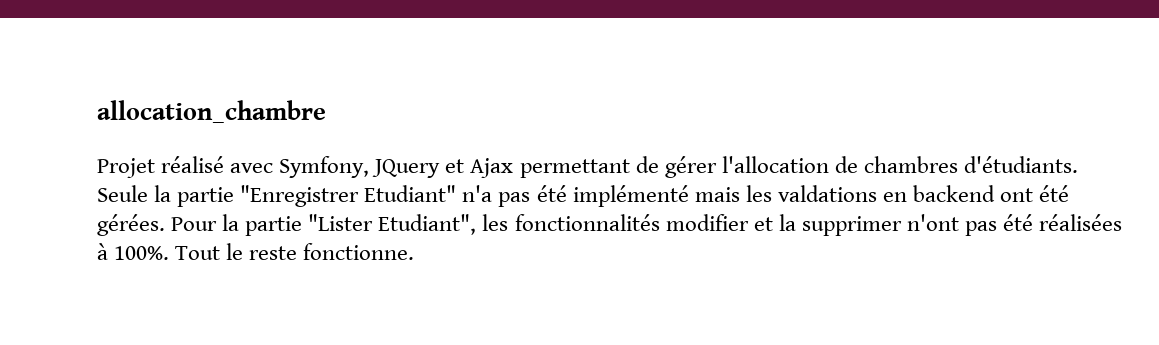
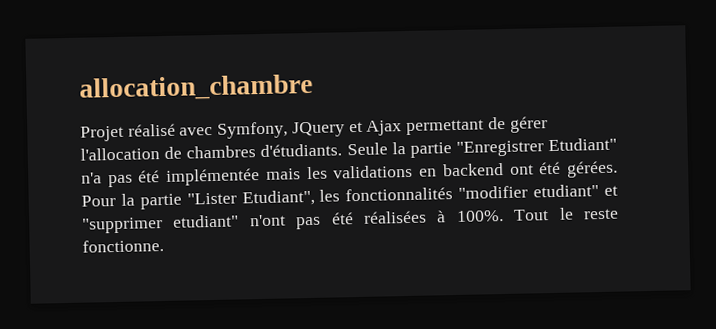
- Seule la partie "Enregistrer Etudiant" n'a pas été implémenté mais les valdations en backend ont été gérées.
+ Seule la partie "Enregistrer Etudiant" n'a pas été implémentée mais les validations en backend ont été gérées.
- Pour la partie "Lister Etudiant", les fonctionnalités modifier et la supprimer n'ont pas été réalisées à 100%.
+ Pour la partie "Lister Etudiant", les fonctionnalités "modifier etudiant" et "supprimer etudiant" n'ont pas été réalisées à 100%.

